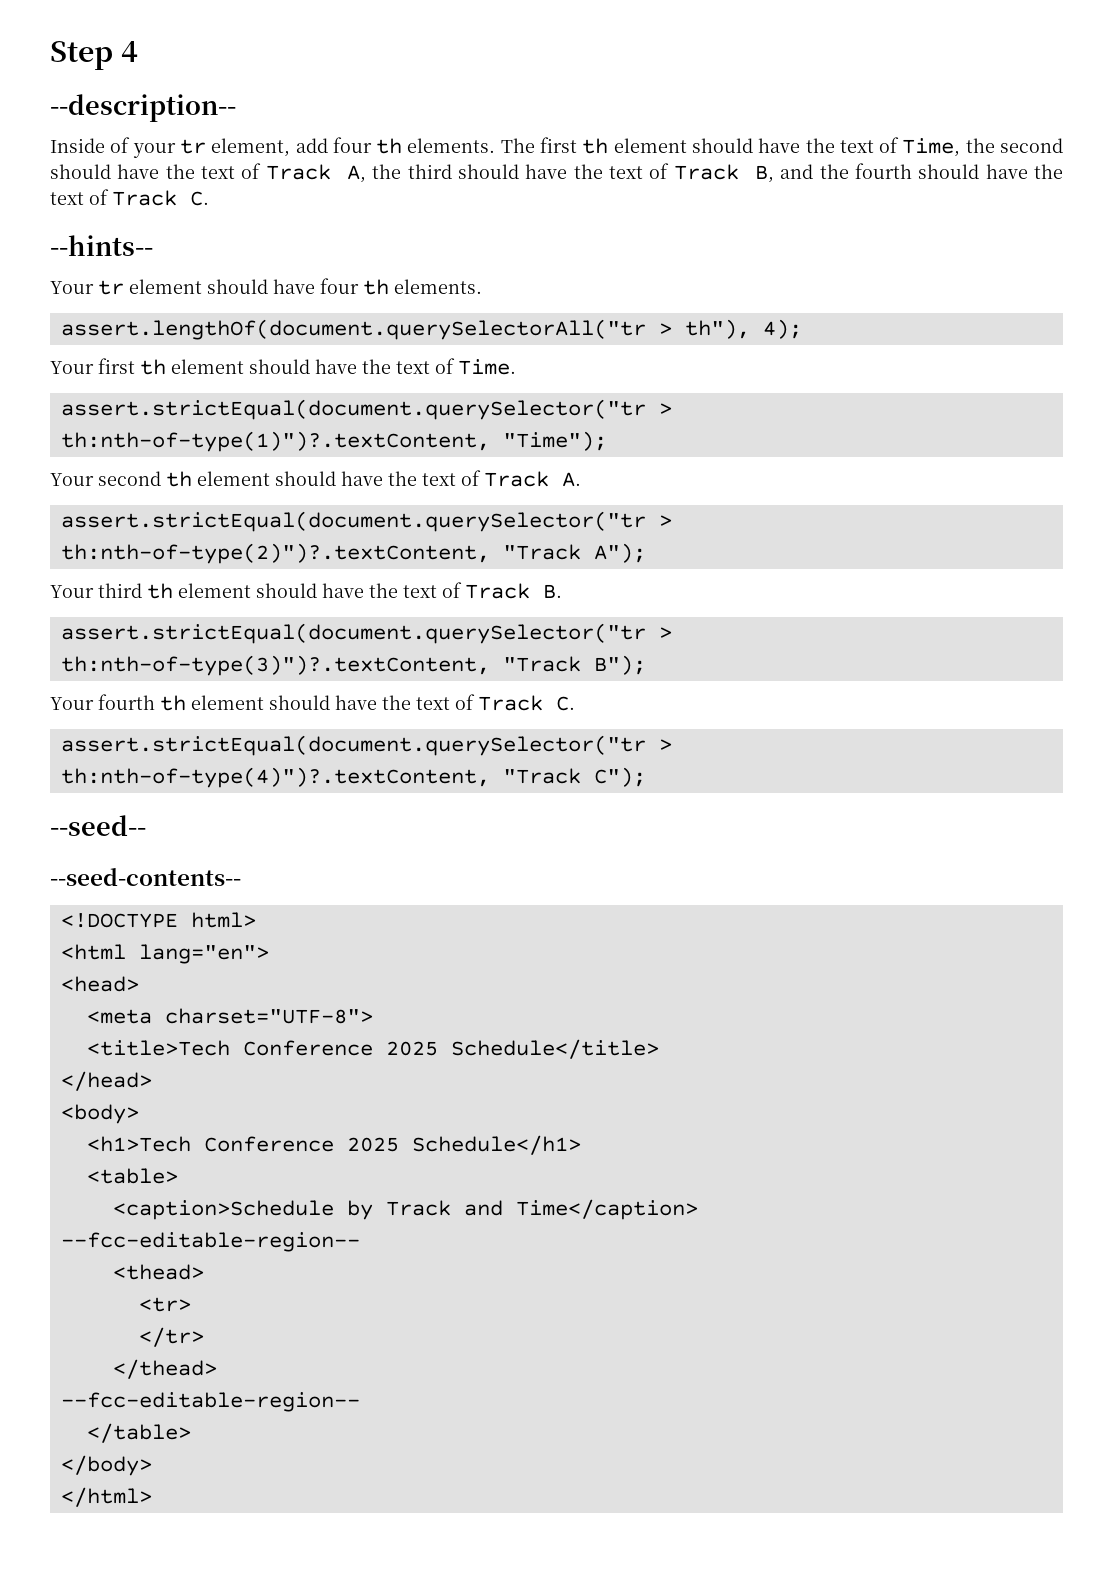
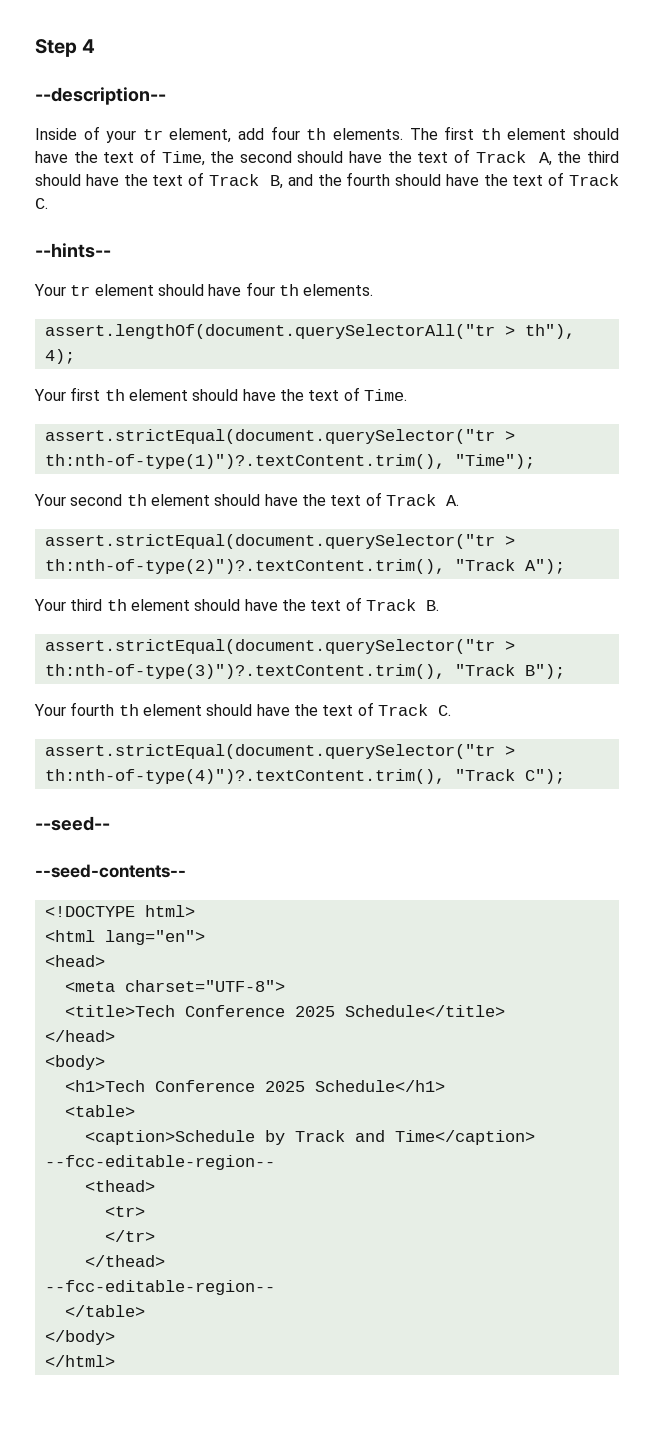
- assert.strictEqual(document.querySelector("tr > th:nth-of-type(1)")?.textContent, "Time");
+ assert.strictEqual(document.querySelector("tr > th:nth-of-type(1)")?.textContent.trim(), "Time");
- assert.strictEqual(document.querySelector("tr > th:nth-of-type(2)")?.textContent, "Track A");
+ assert.strictEqual(document.querySelector("tr > th:nth-of-type(2)")?.textContent.trim(), "Track A");
- assert.strictEqual(document.querySelector("tr > th:nth-of-type(3)")?.textContent, "Track B");
+ assert.strictEqual(document.querySelector("tr > th:nth-of-type(3)")?.textContent.trim(), "Track B");
- assert.strictEqual(document.querySelector("tr > th:nth-of-type(4)")?.textContent, "Track C");
+ assert.strictEqual(document.querySelector("tr > th:nth-of-type(4)")?.textContent.trim(), "Track C");

